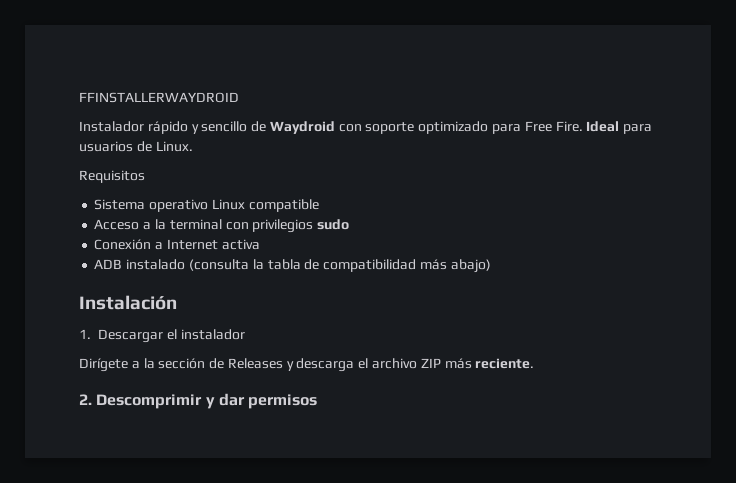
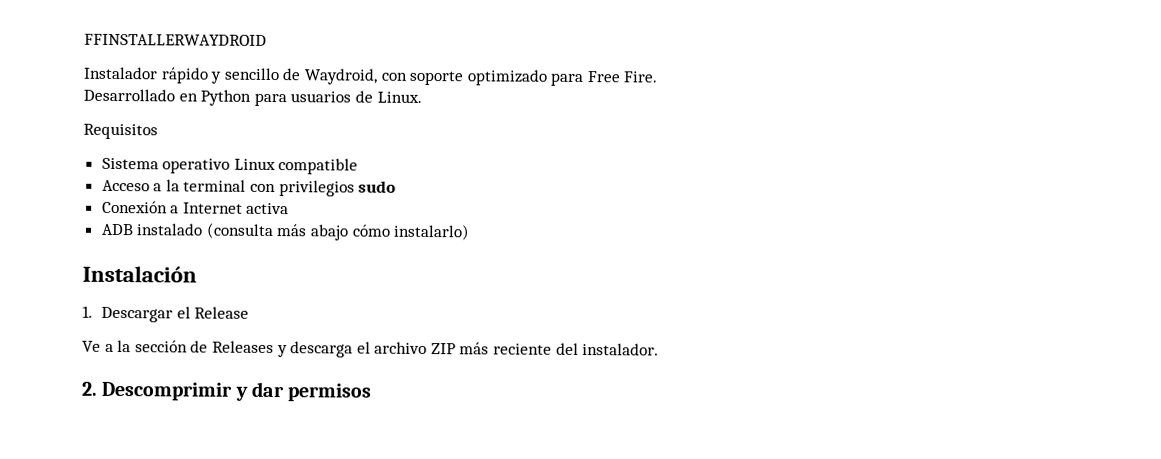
- Instalador rápido y sencillo de Waydroid con soporte optimizado para Free Fire. Ideal para usuarios de Linux.
+ Instalador rápido y sencillo de Waydroid, con soporte optimizado para Free Fire.
+ Desarrollado en Python para usuarios de Linux.
- ADB instalado (consulta la tabla de compatibilidad más abajo)
+ ADB instalado (consulta más abajo cómo instalarlo)
- 1. Descargar el instalador
- Dirígete a la sección de Releases y descarga el archivo ZIP más reciente.
+ 1. Descargar el Release
+ Ve a la sección de Releases y descarga el archivo ZIP más reciente del instalador.

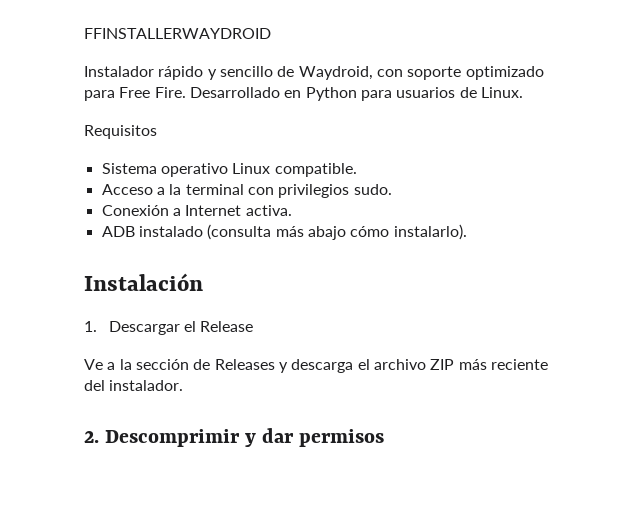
- Instalador rápido y sencillo de Waydroid, con soporte optimizado para Free Fire.
- Desarrollado en Python para usuarios de Linux.
+ Instalador rápido y sencillo de Waydroid, con soporte optimizado para Free Fire. Desarrollado en Python para usuarios de Linux.
- Sistema operativo Linux compatible
+ Sistema operativo Linux compatible.
- Acceso a la terminal con privilegios sudo
+ Acceso a la terminal con privilegios sudo.
- Conexión a Internet activa
+ Conexión a Internet activa.
- ADB instalado (consulta más abajo cómo instalarlo)
+ ADB instalado (consulta más abajo cómo instalarlo).

